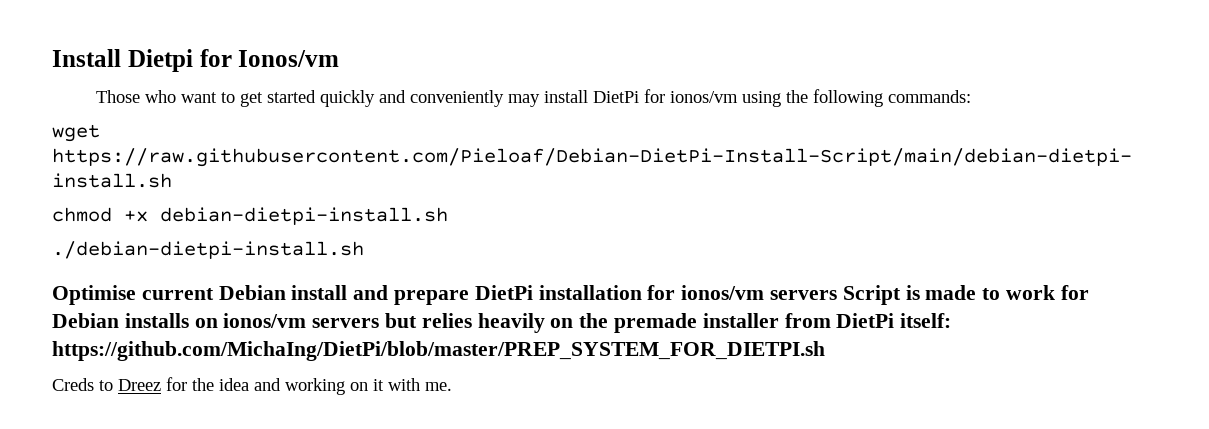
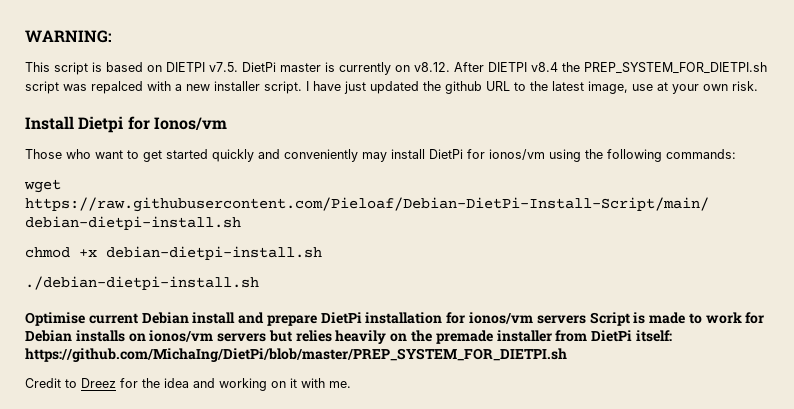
+ WARNING:
+ This script is based on DIETPI v7.5. DietPi master is currently on v8.12. After DIETPI v8.4 the PREP_SYSTEM_FOR_DIETPI.sh script was repalced with a new installer script. I have just updated the github URL to the latest image, use at your own risk.
- Creds to Dreez for the idea and working on it with me.
+ Credit to Dreez for the idea and working on it with me.

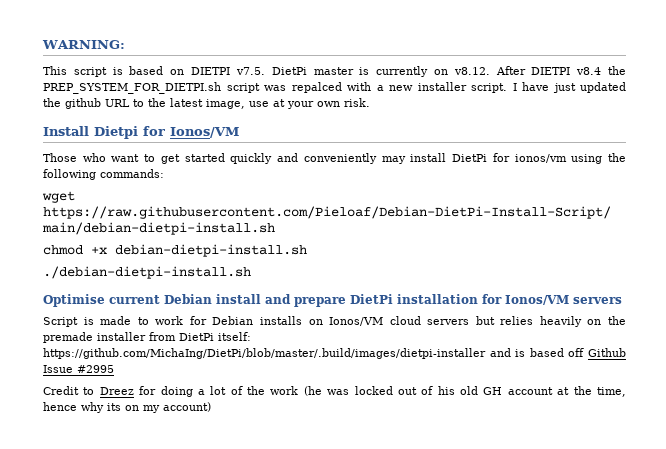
- Install Dietpi for Ionos/vm
+ Install Dietpi for Ionos/VM
- Optimise current Debian install and prepare DietPi installation for ionos/vm servers Script is made to work for Debian installs on ionos/vm servers but relies heavily on the premade installer from DietPi itself: https://github.com/MichaIng/DietPi/blob/master/PREP_SYSTEM_FOR_DIETPI.sh
- Credit to Dreez for the idea and working on it with me.
+ Optimise current Debian install and prepare DietPi installation for Ionos/VM servers
+ Script is made to work for Debian installs on Ionos/VM cloud servers but relies heavily on the premade installer from DietPi itself: https://github.com/MichaIng/DietPi/blob/master/.build/images/dietpi-installer and is based off Github Issue #2995
+ Credit to Dreez for doing a lot of the work (he was locked out of his old GH account at the time, hence why its on my account)

